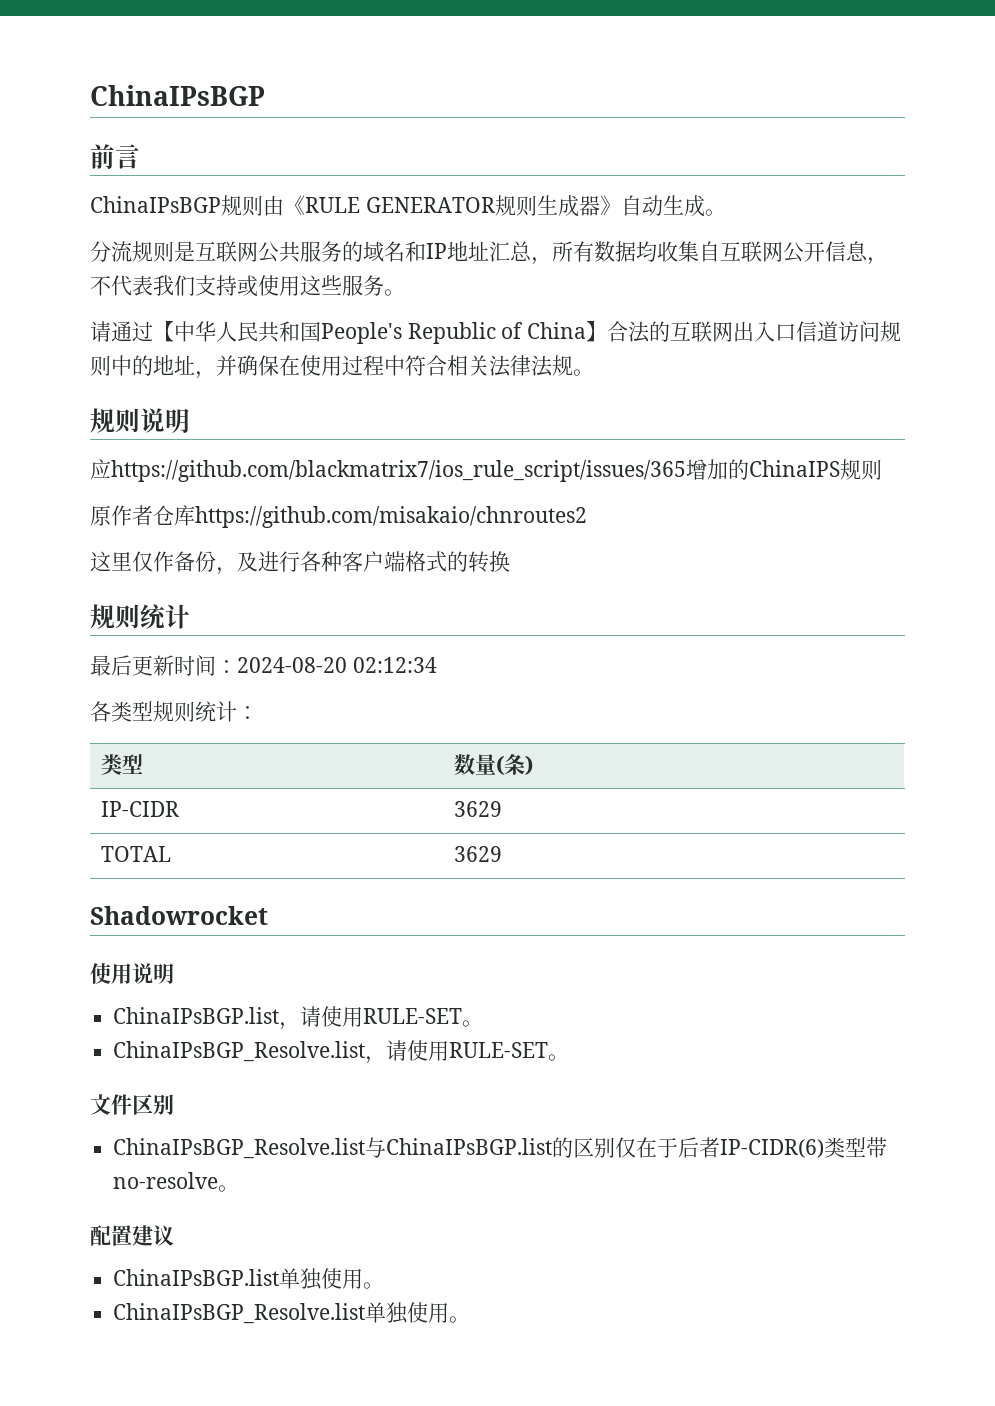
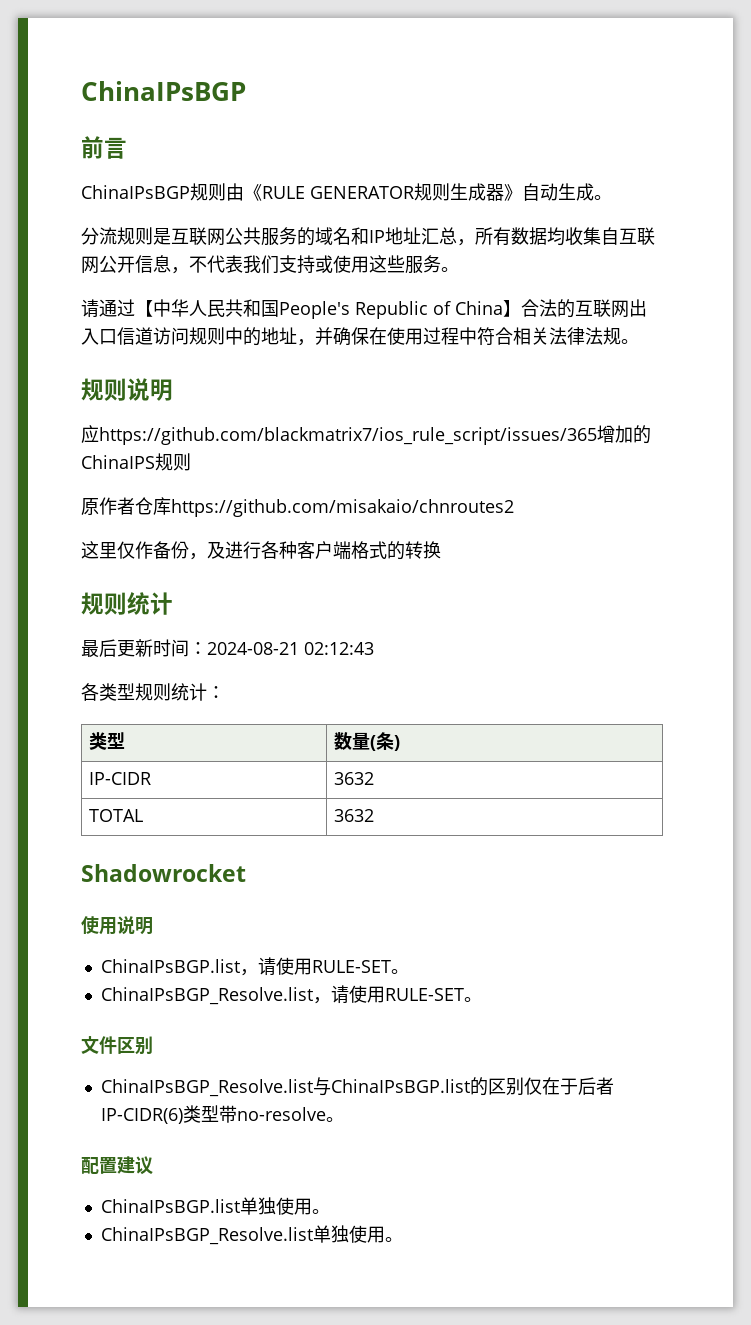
- 最后更新时间：2024-08-20 02:12:34
+ 最后更新时间：2024-08-21 02:12:43
- IP-CIDR | 3629
+ IP-CIDR | 3632
- TOTAL | 3629
+ TOTAL | 3632

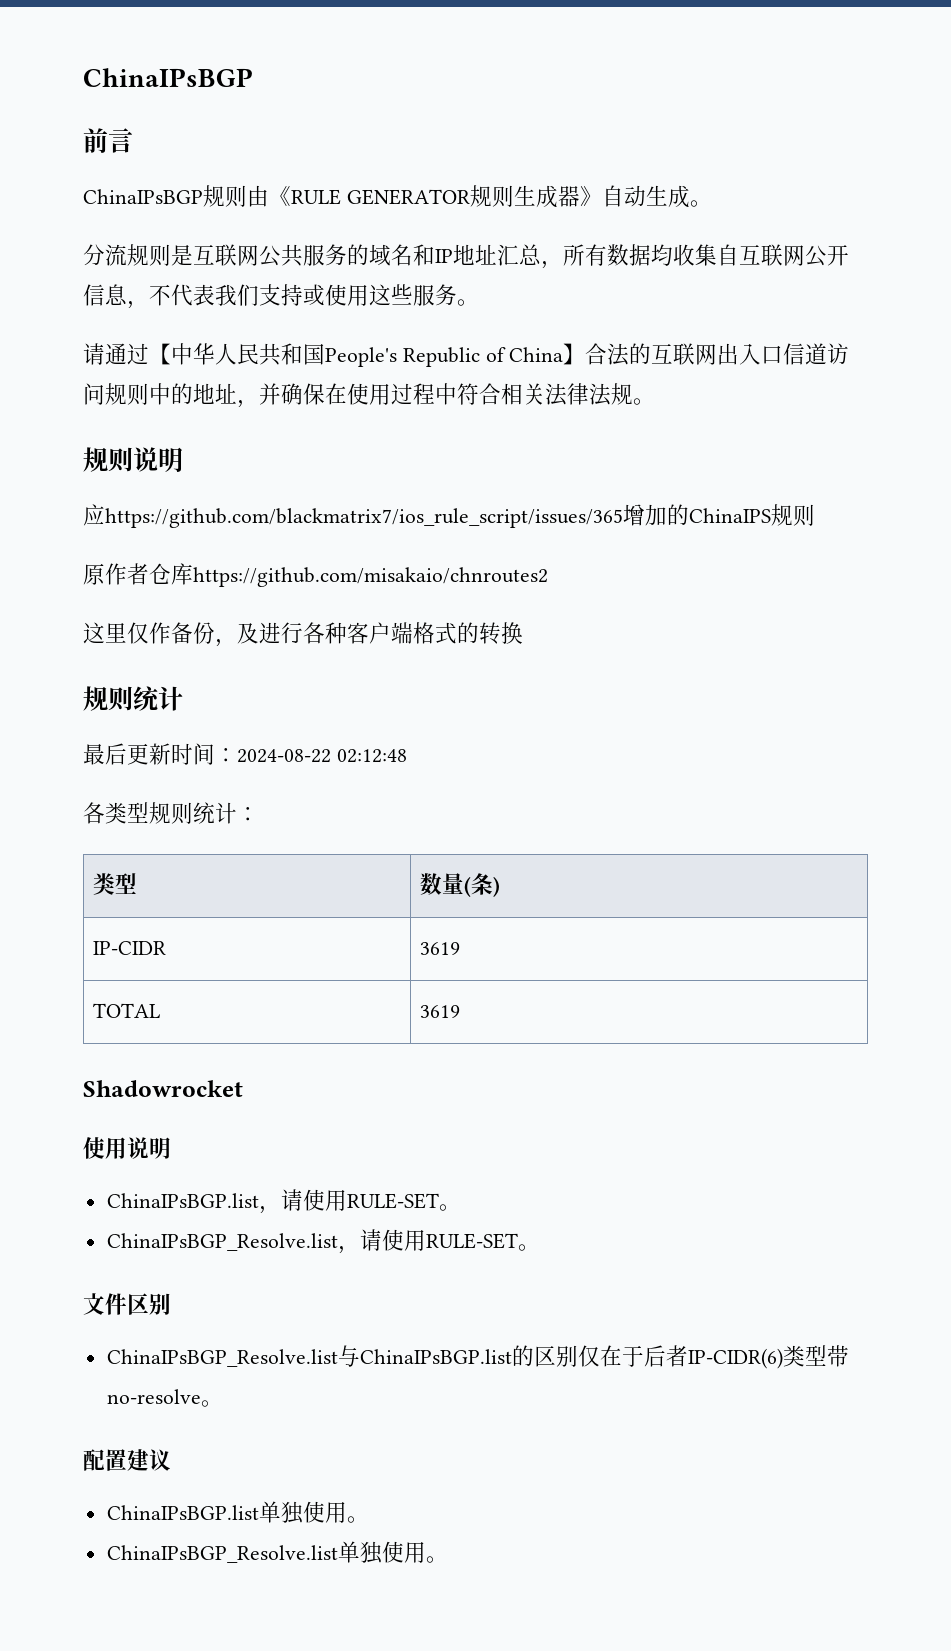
- 最后更新时间：2024-08-21 02:12:43
+ 最后更新时间：2024-08-22 02:12:48
- IP-CIDR | 3632
+ IP-CIDR | 3619
- TOTAL | 3632
+ TOTAL | 3619

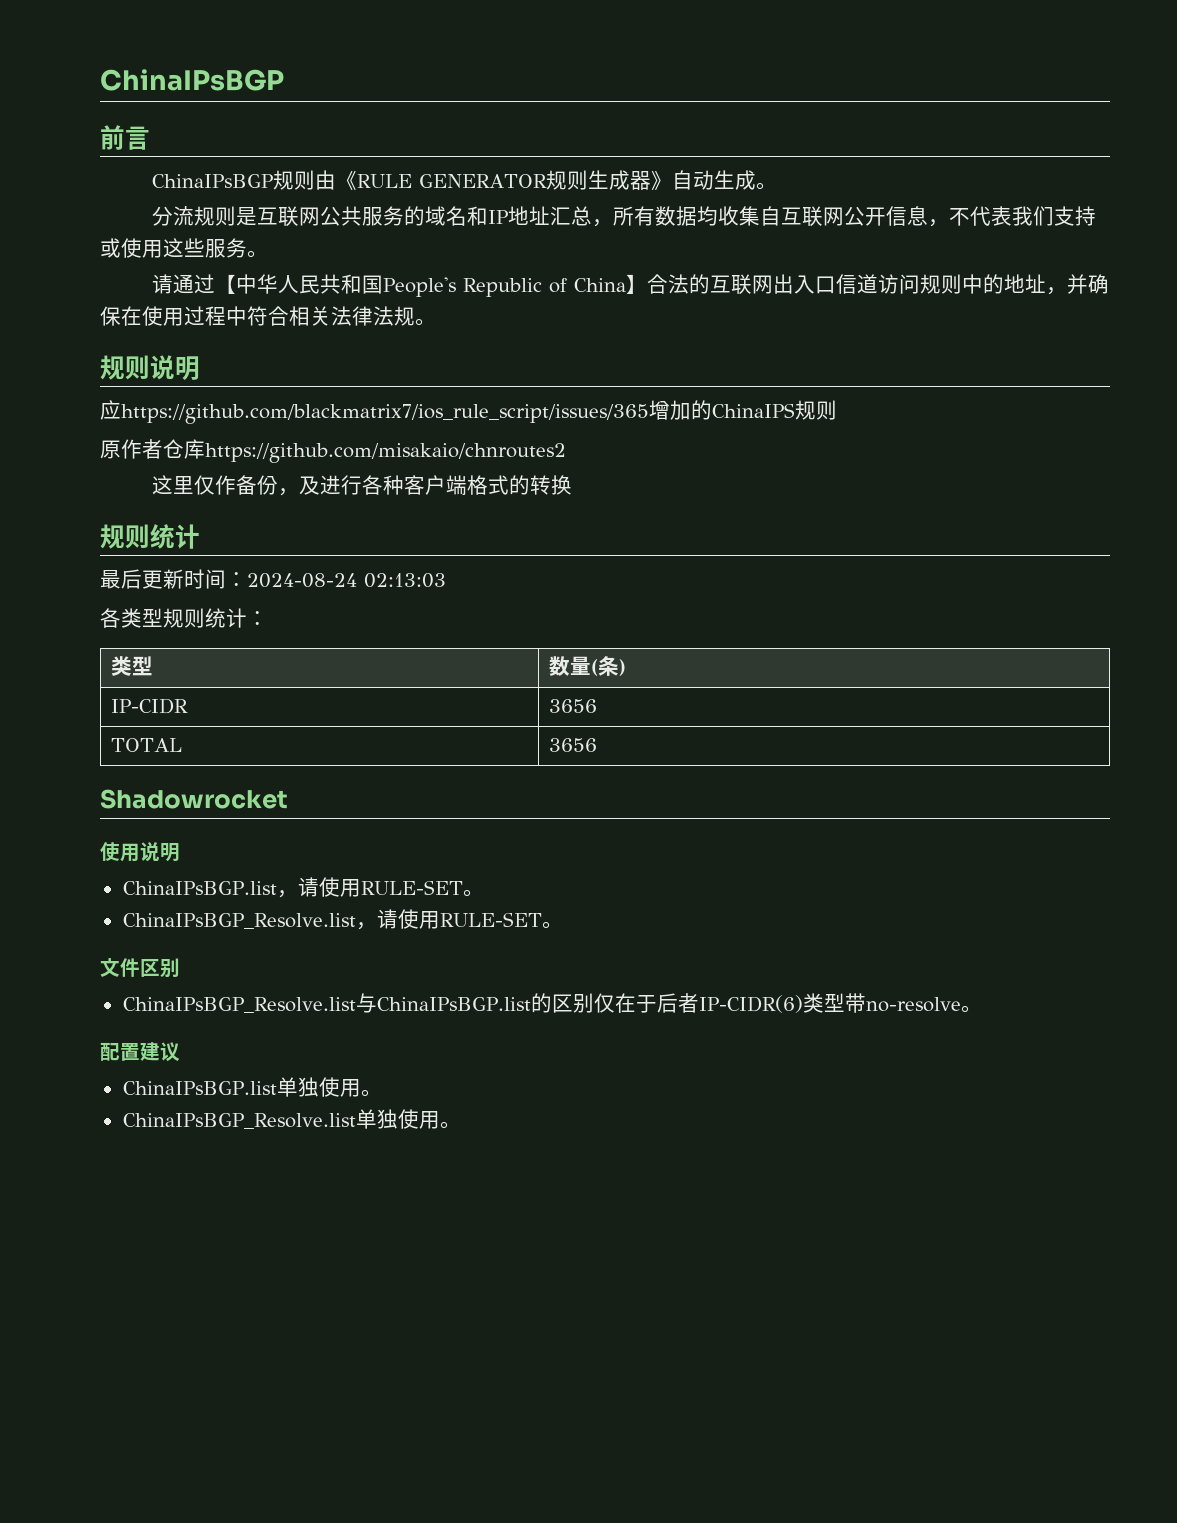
- 最后更新时间：2024-08-22 02:12:48
+ 最后更新时间：2024-08-24 02:13:03
- IP-CIDR | 3619
+ IP-CIDR | 3656
- TOTAL | 3619
+ TOTAL | 3656

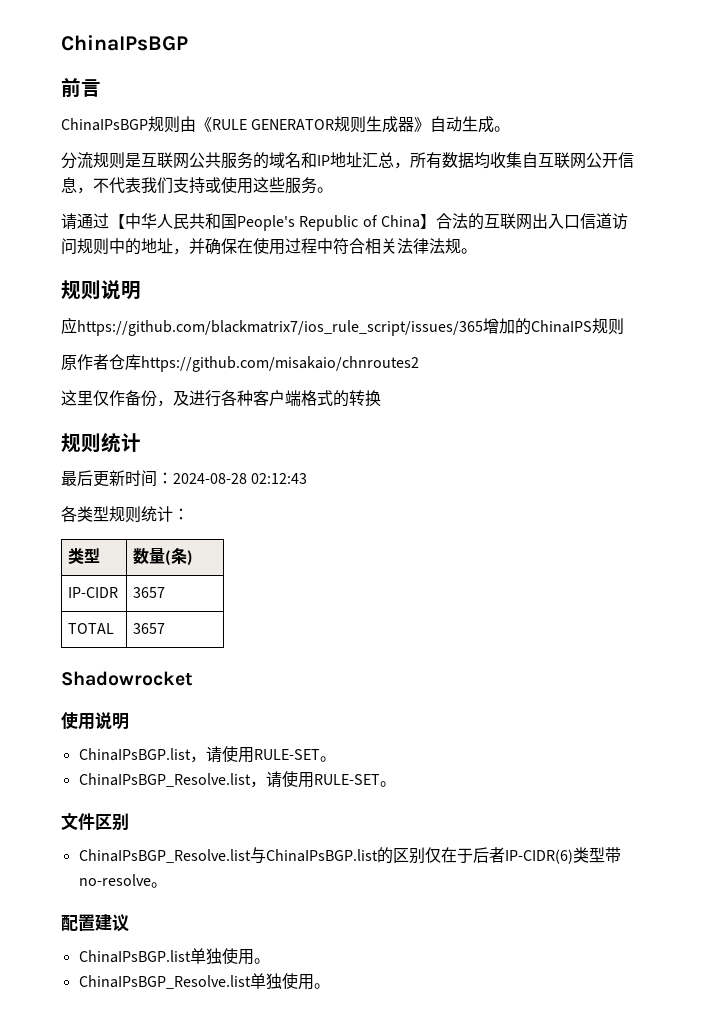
- 最后更新时间：2024-08-24 02:13:03
+ 最后更新时间：2024-08-28 02:12:43
- IP-CIDR | 3656
+ IP-CIDR | 3657
- TOTAL | 3656
+ TOTAL | 3657

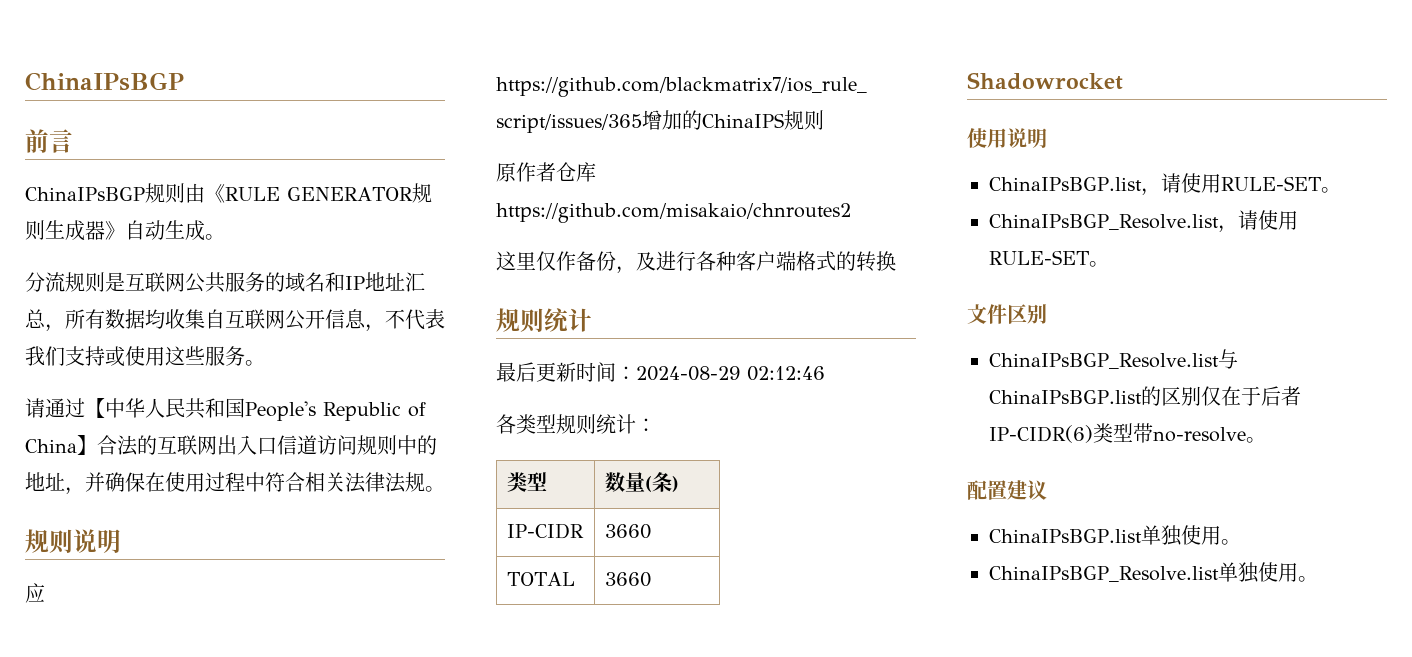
- 最后更新时间：2024-08-28 02:12:43
+ 最后更新时间：2024-08-29 02:12:46
- IP-CIDR | 3657
+ IP-CIDR | 3660
- TOTAL | 3657
+ TOTAL | 3660

